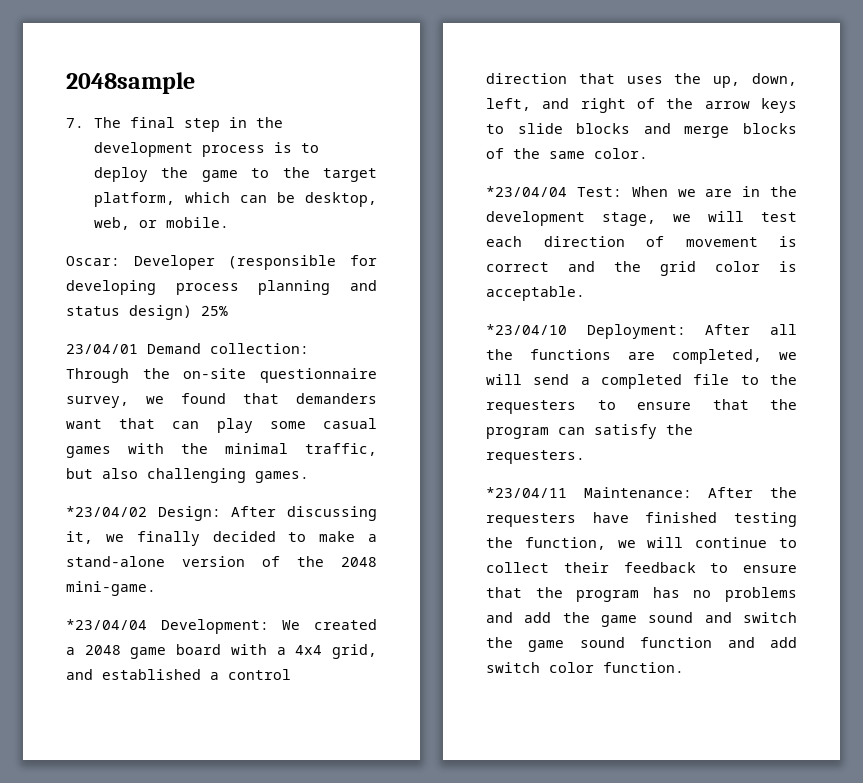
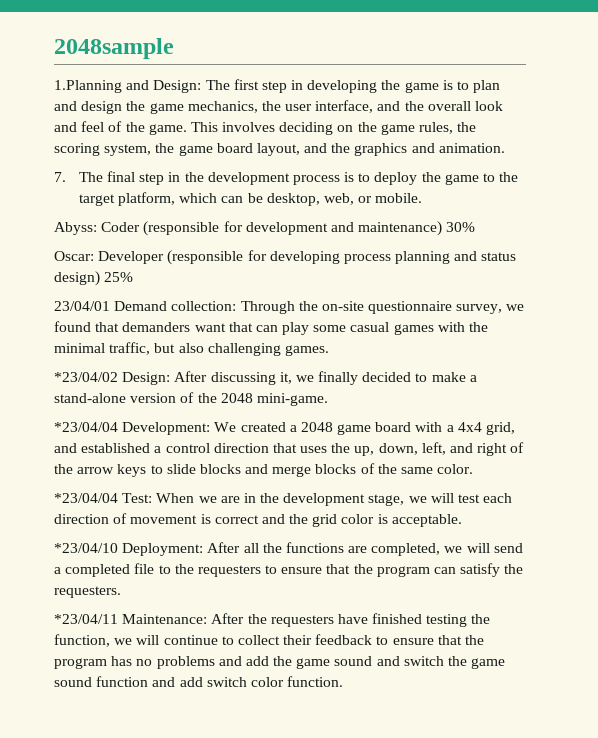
+ 1.Planning and Design: The first step in developing the game is to plan and design the game mechanics, the user interface, and the overall look and feel of the game. This involves deciding on the game rules, the scoring system, the game board layout, and the graphics and animation.
+ Abyss: Coder (responsible for development and maintenance) 30%

